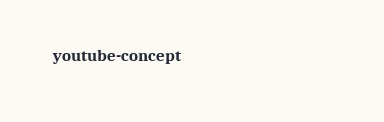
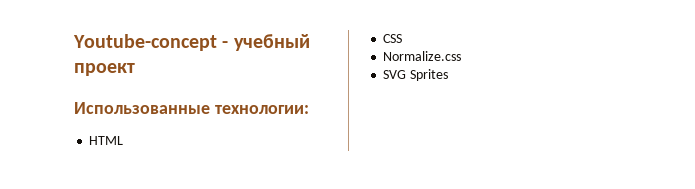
- youtube-concept
+ Youtube-concept - учебный проект
+ Использованные технологии:
+ HTML
+ CSS
+ Normalize.css
+ SVG Sprites

